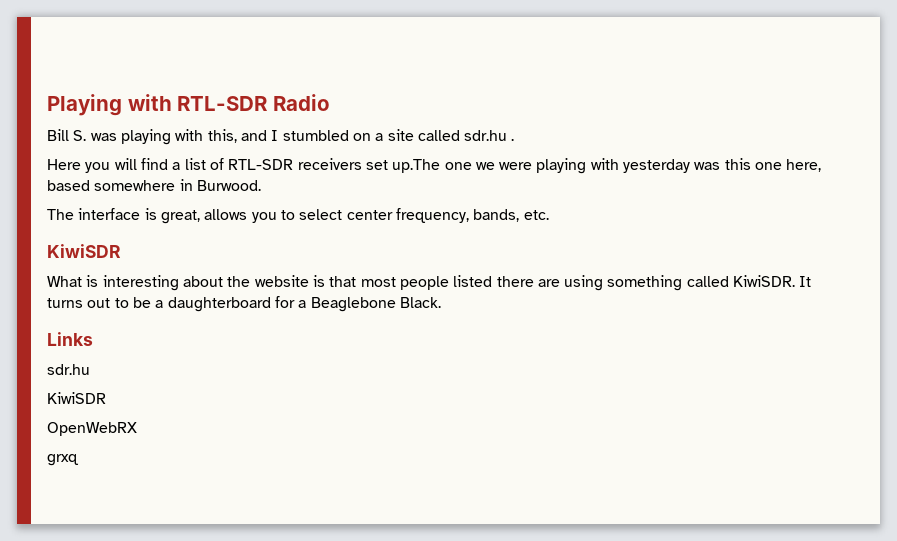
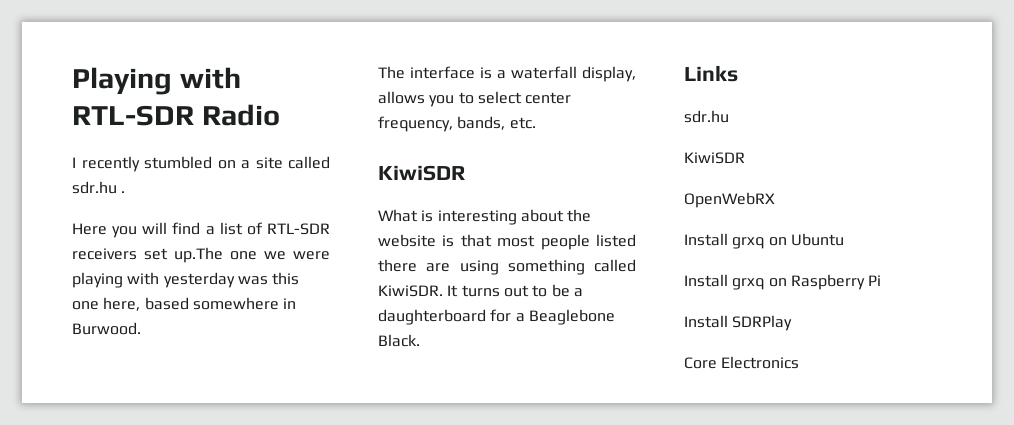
- Bill S. was playing with this, and I stumbled on a site called sdr.hu .
+ I recently stumbled on a site called sdr.hu .
- The interface is great, allows you to select center frequency, bands, etc.
+ The interface is a waterfall display, allows you to select center frequency, bands, etc.
- grxq
+ Install grxq on Ubuntu
+ Install grxq on Raspberry Pi
+ Install SDRPlay
+ Core Electronics

